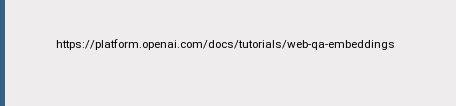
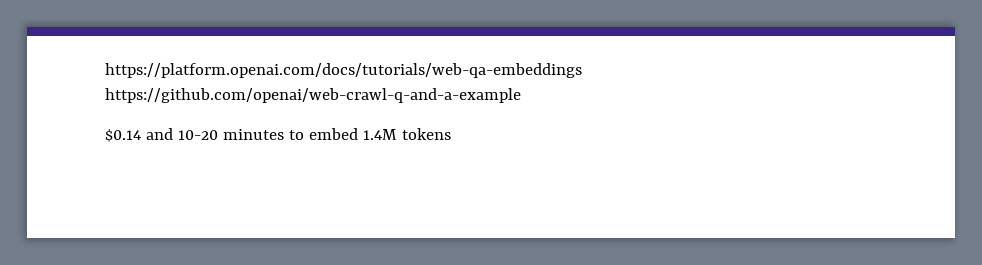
- https://platform.openai.com/docs/tutorials/web-qa-embeddings
+ https://platform.openai.com/docs/tutorials/web-qa-embeddings https://github.com/openai/web-crawl-q-and-a-example
+ $0.14 and 10-20 minutes to embed 1.4M tokens

